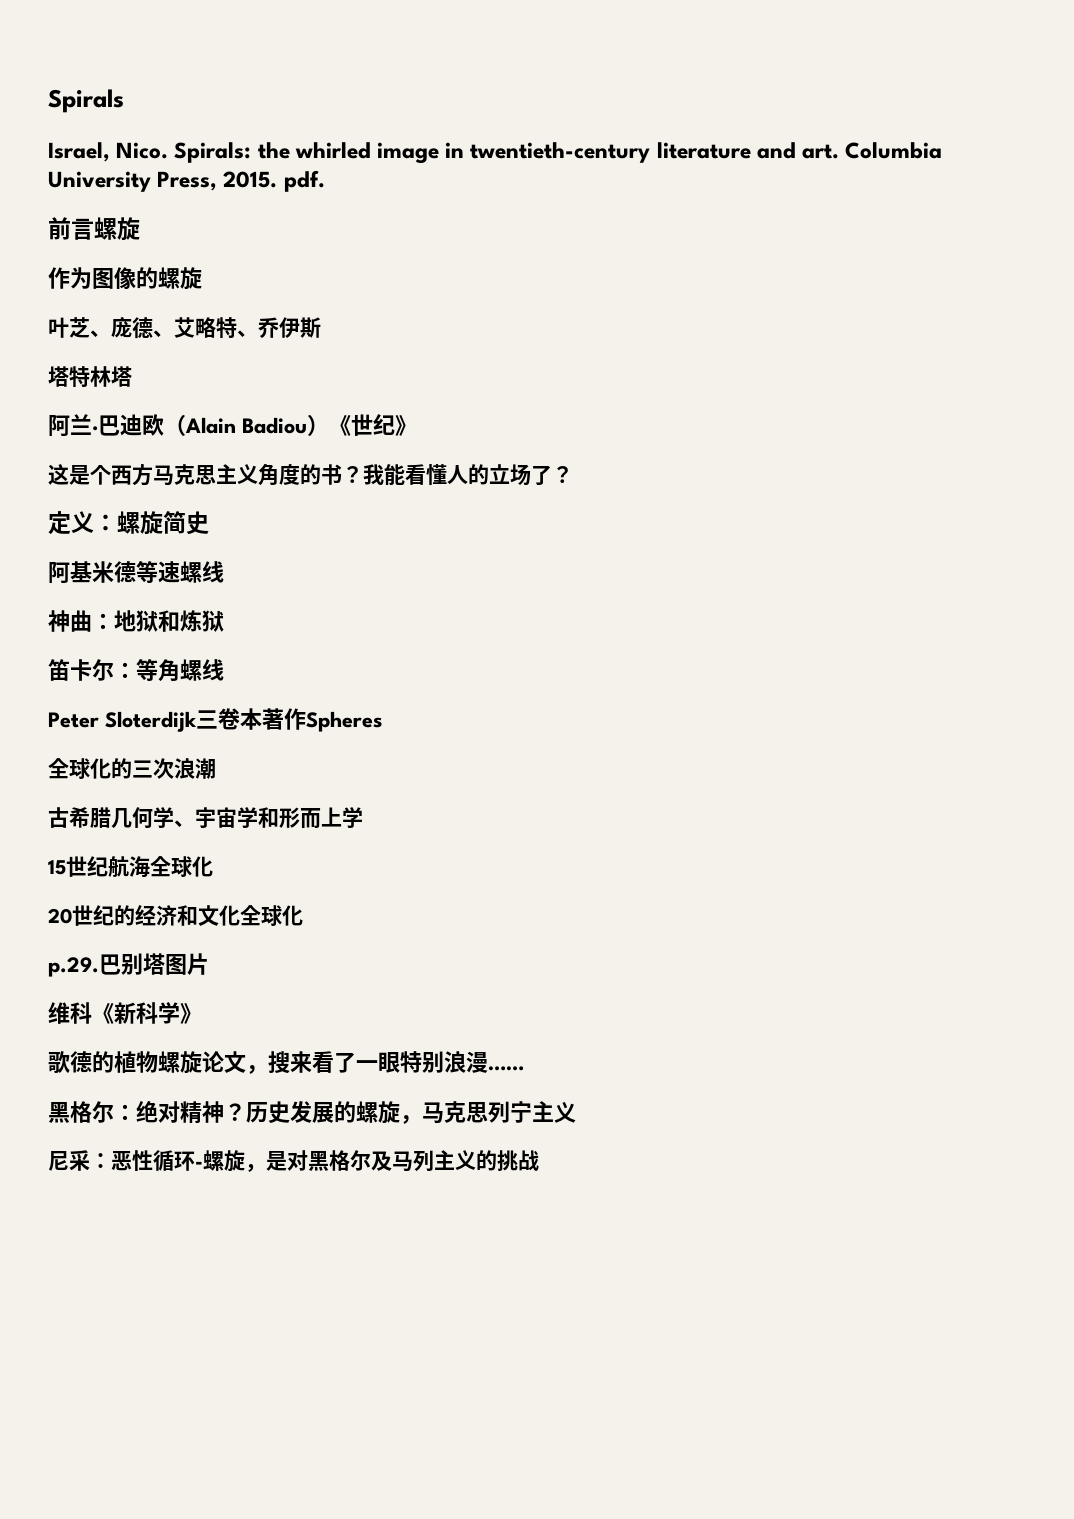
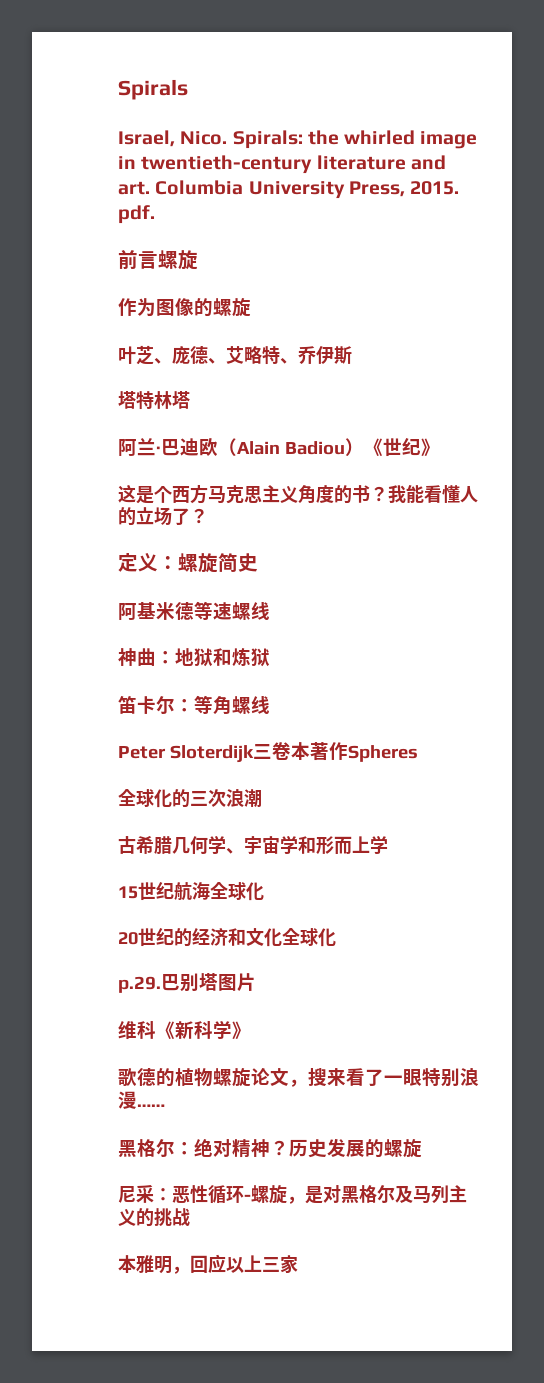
- 历史发展的螺旋，马克思列宁主义
+ 历史发展的螺旋
+ 本雅明，回应以上三家

